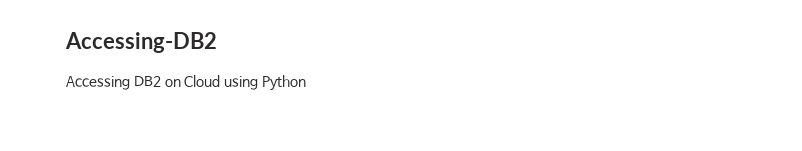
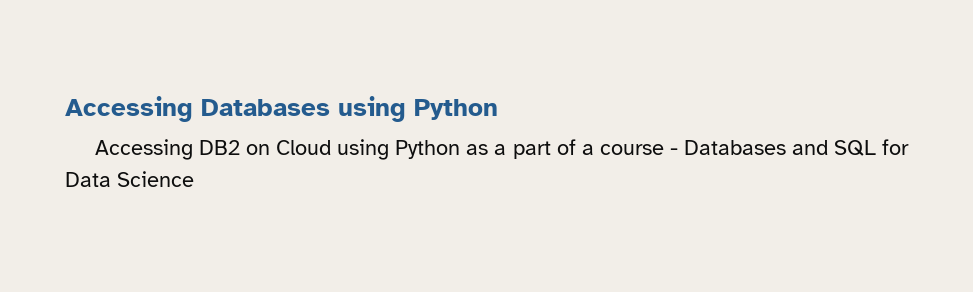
- Accessing-DB2
+ Accessing Databases using Python
- Accessing DB2 on Cloud using Python
+ Accessing DB2 on Cloud using Python as a part of a course - Databases and SQL for Data Science

